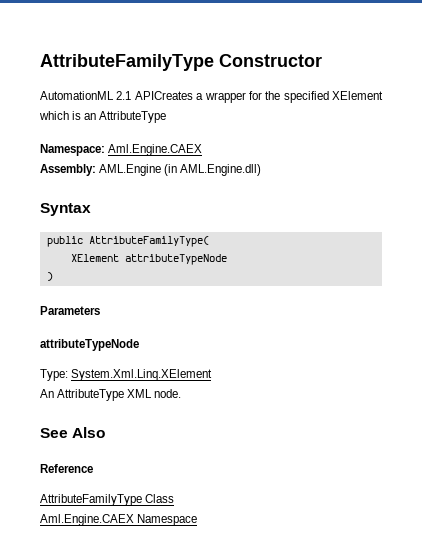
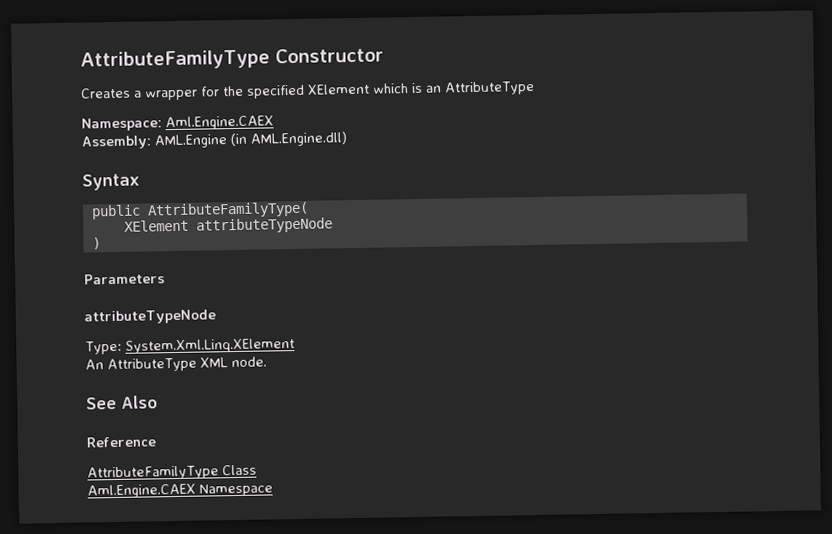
- AutomationML 2.1 APICreates a wrapper for the specified XElement which is an AttributeType
+ Creates a wrapper for the specified XElement which is an AttributeType

